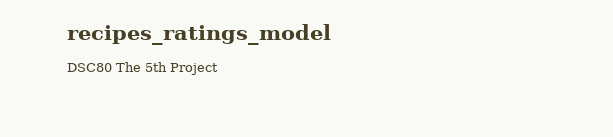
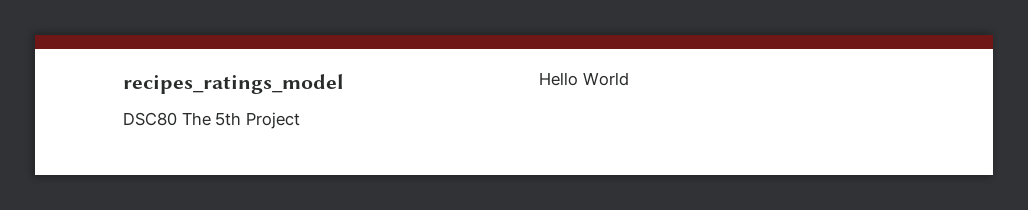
+ Hello World

